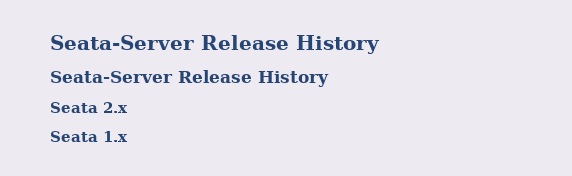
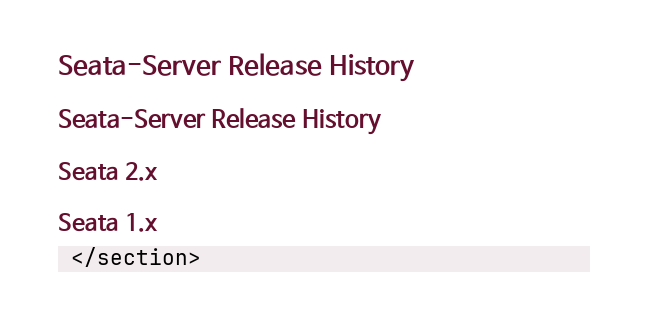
+ </section>

